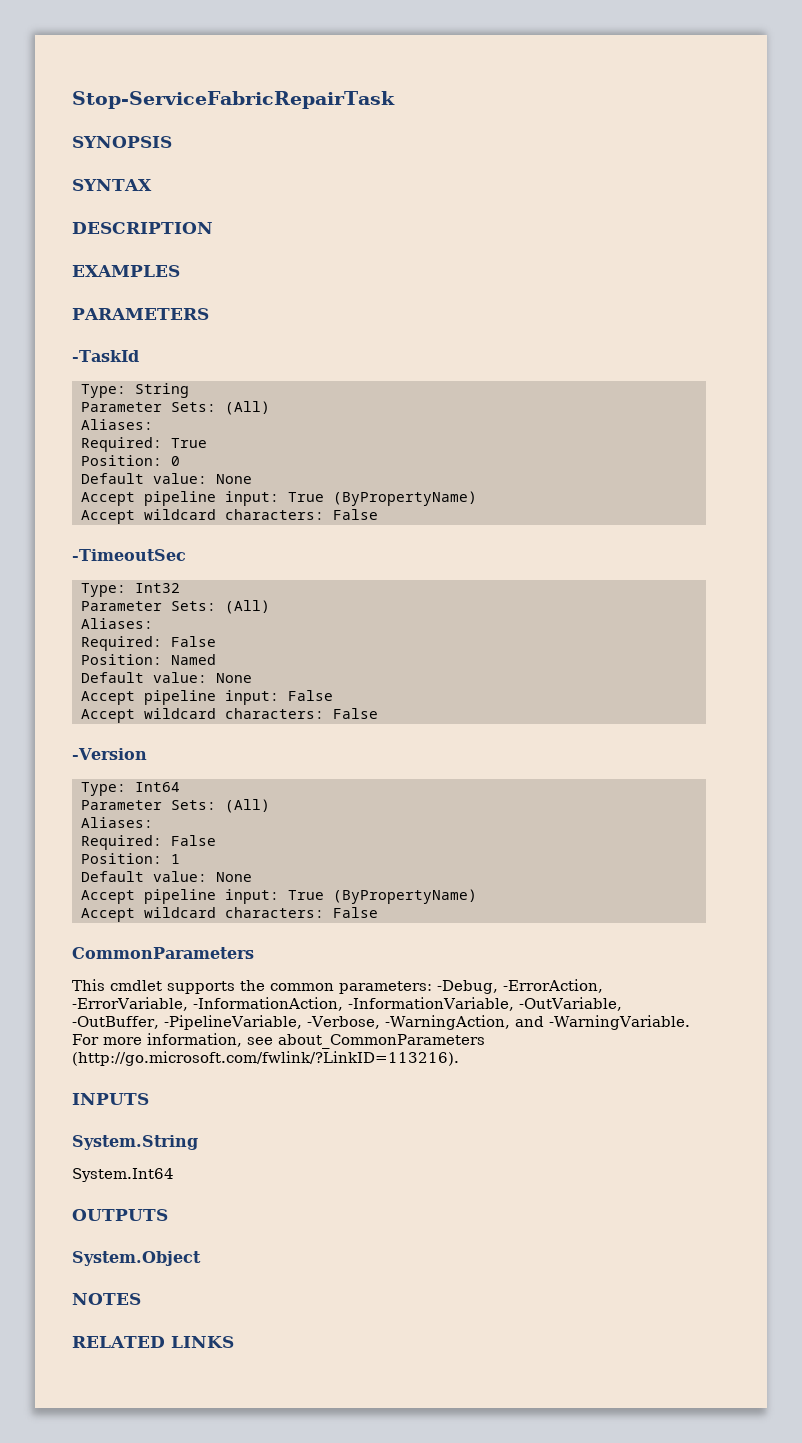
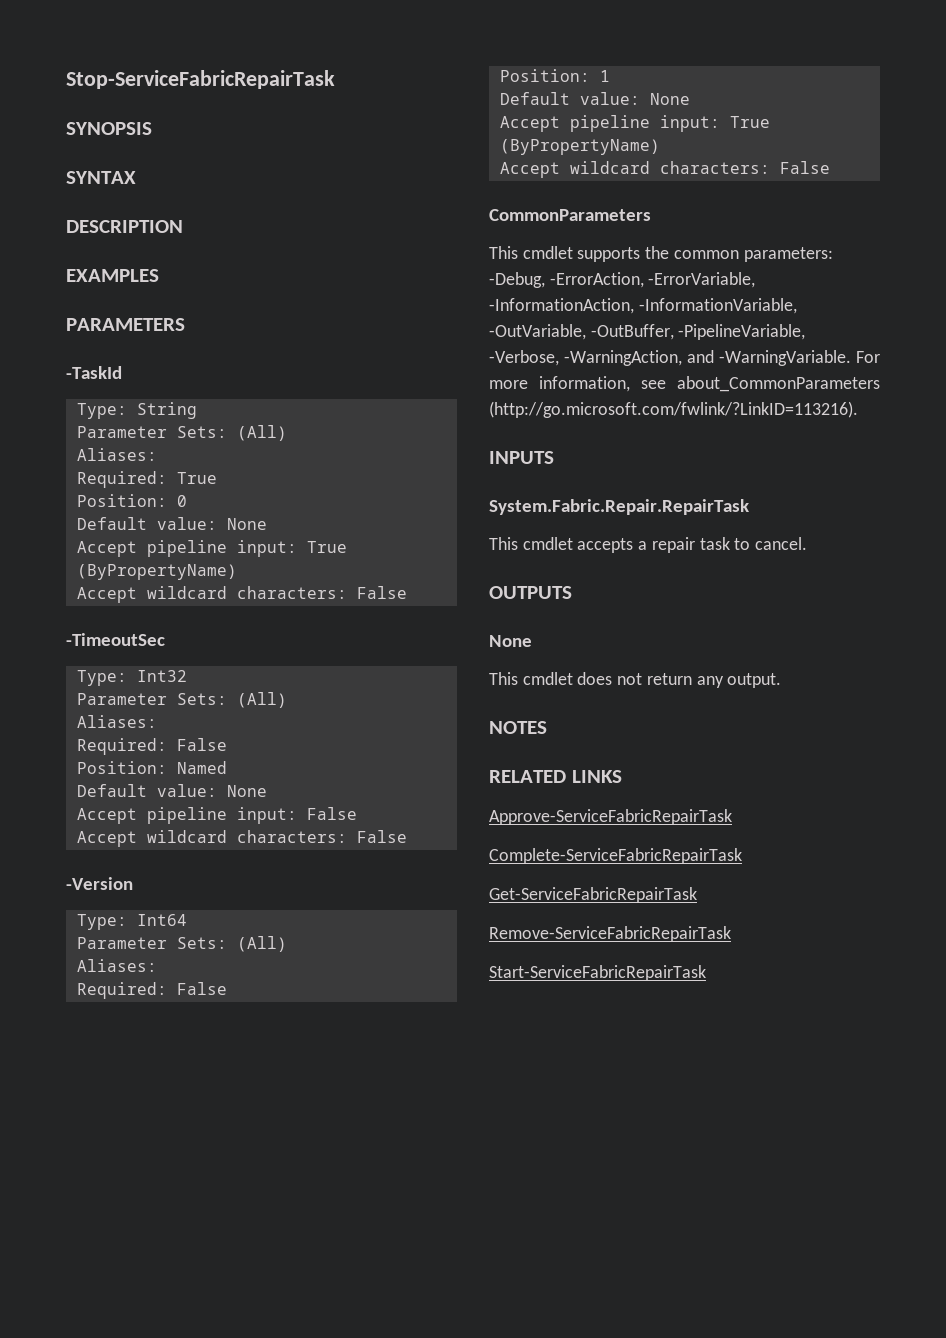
- System.String
- System.Int64
+ System.Fabric.Repair.RepairTask
+ This cmdlet accepts a repair task to cancel.
  OUTPUTS
- System.Object
+ None
+ This cmdlet does not return any output.
  NOTES
  RELATED LINKS
+ Approve-ServiceFabricRepairTask
+ Complete-ServiceFabricRepairTask
+ Get-ServiceFabricRepairTask
+ Remove-ServiceFabricRepairTask
+ Start-ServiceFabricRepairTask

